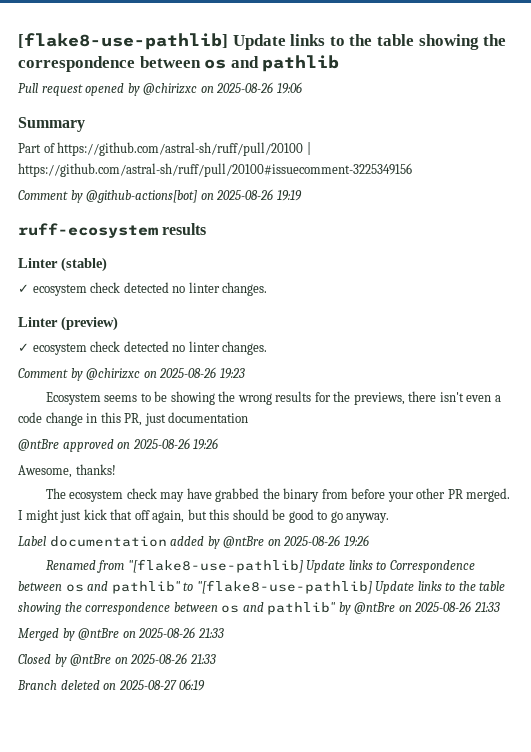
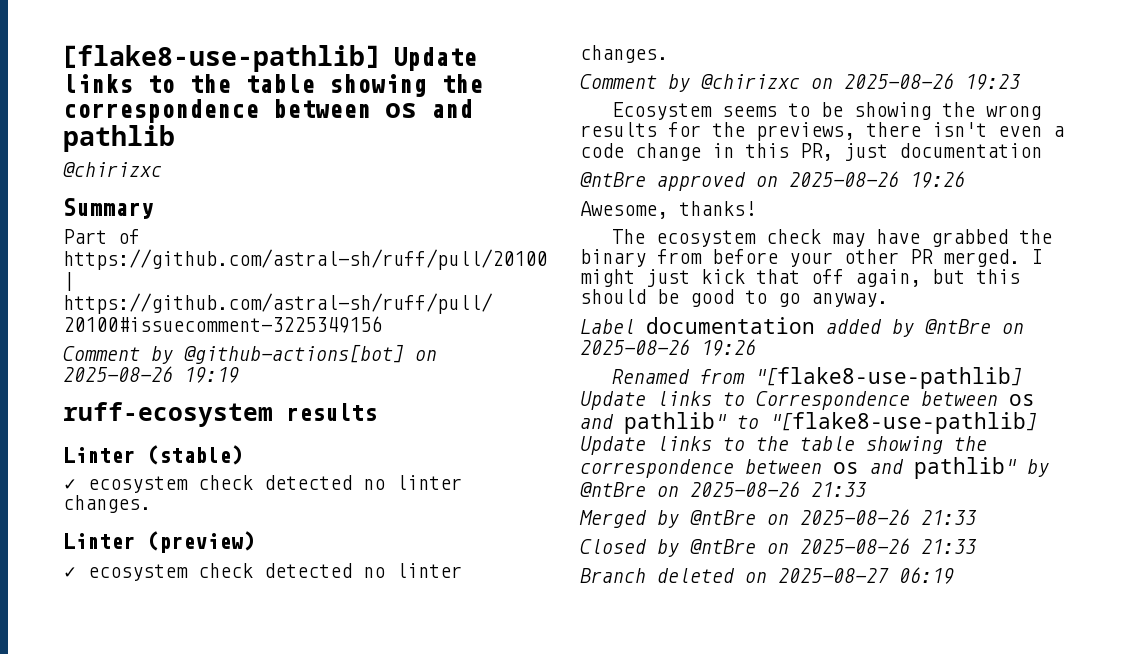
  [flake8-use-pathlib] Update links to the table showing the correspondence between os and pathlib
- Pull request opened by @chirizxc on 2025-08-26 19:06
+ @chirizxc

